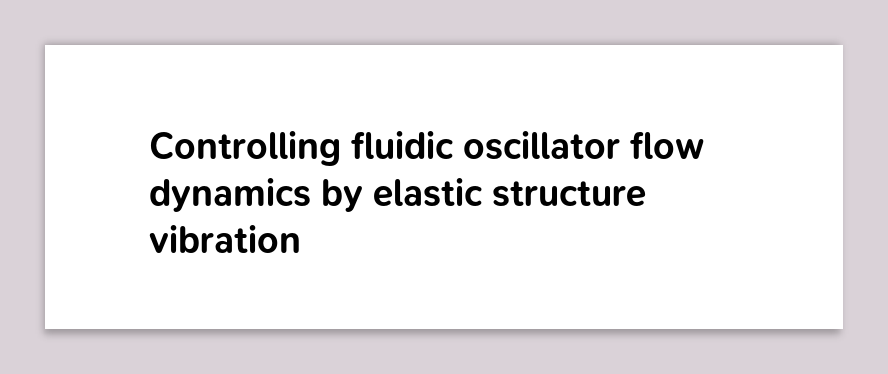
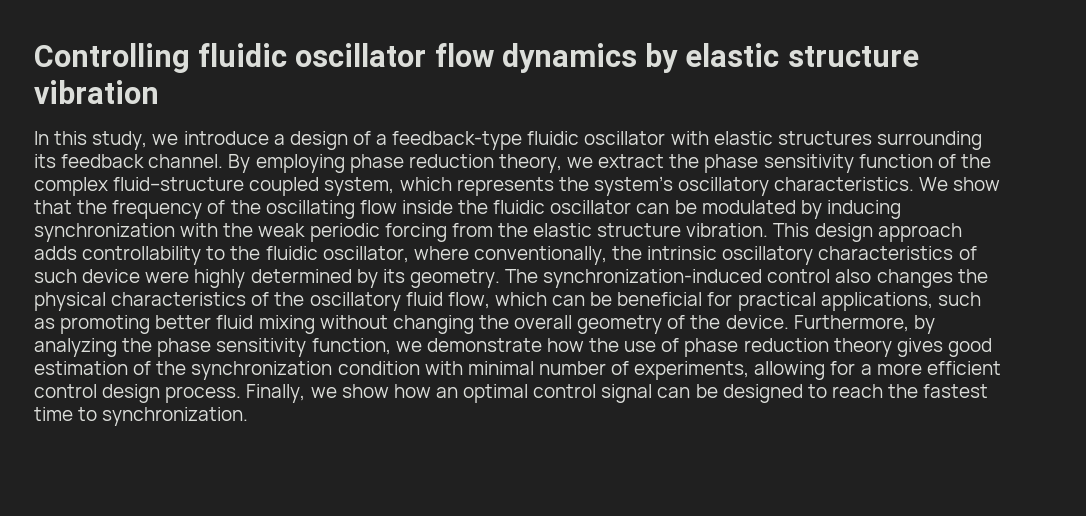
+ In this study, we introduce a design of a feedback-type fluidic oscillator with elastic structures surrounding its feedback channel. By employing phase reduction theory, we extract the phase sensitivity function of the complex fluid–structure coupled system, which represents the system’s oscillatory characteristics. We show that the frequency of the oscillating flow inside the fluidic oscillator can be modulated by inducing synchronization with the weak periodic forcing from the elastic structure vibration. This design approach adds controllability to the fluidic oscillator, where conventionally, the intrinsic oscillatory characteristics of such device were highly determined by its geometry. The synchronization-induced control also changes the physical characteristics of the oscillatory fluid flow, which can be beneficial for practical applications, such as promoting better fluid mixing without changing the overall geometry of the device. Furthermore, by analyzing the phase sensitivity function, we demonstrate how the use of phase reduction theory gives good estimation of the synchronization condition with minimal number of experiments, allowing for a more efficient control design process. Finally, we show how an optimal control signal can be designed to reach the fastest time to synchronization.

